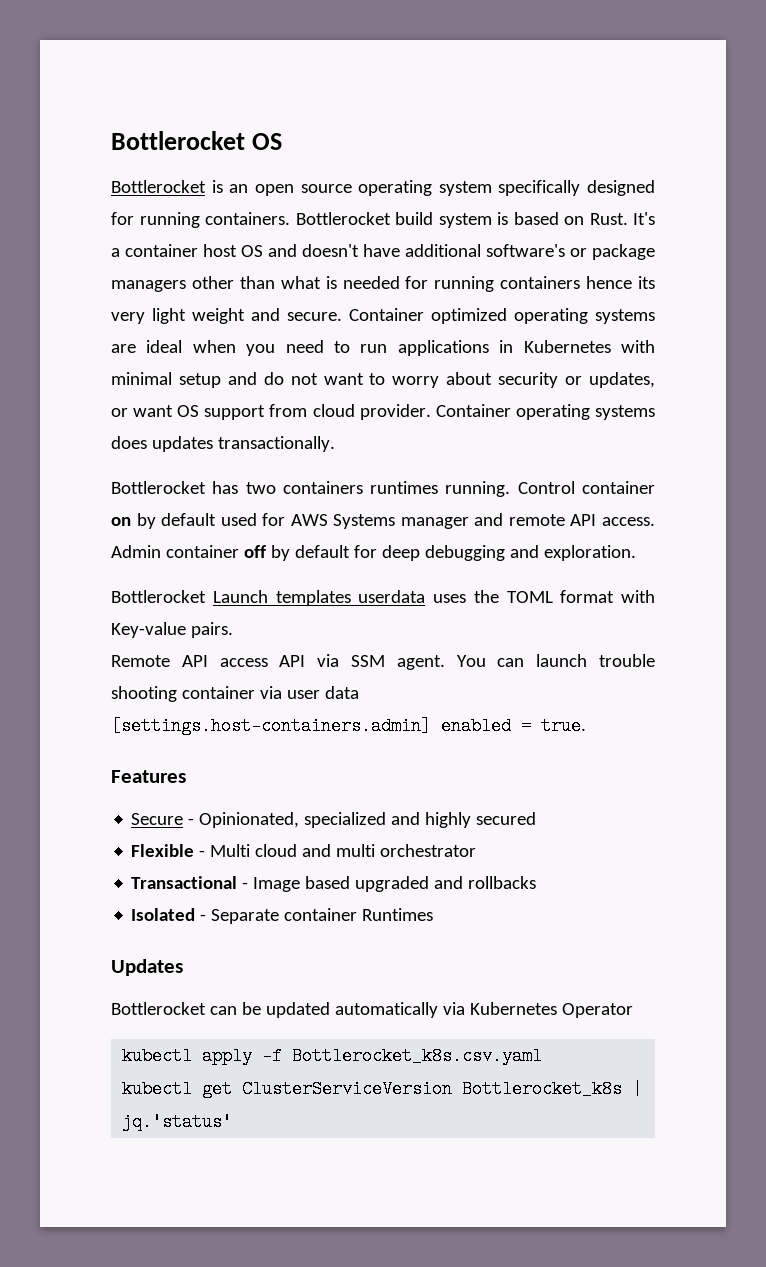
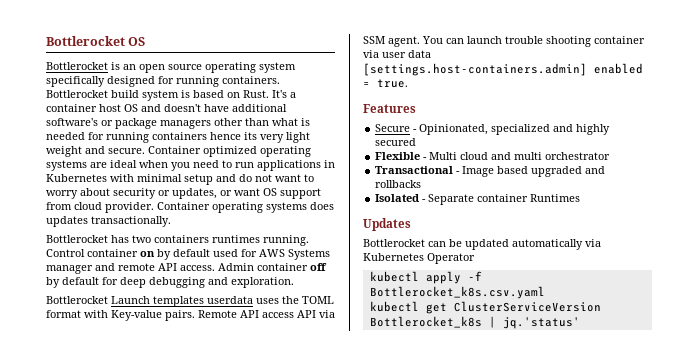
- Bottlerocket Launch templates userdata uses the TOML format with Key-value pairs.
- Remote API access API via SSM agent.
+ Bottlerocket Launch templates userdata uses the TOML format with Key-value pairs. Remote API access API via SSM agent.

